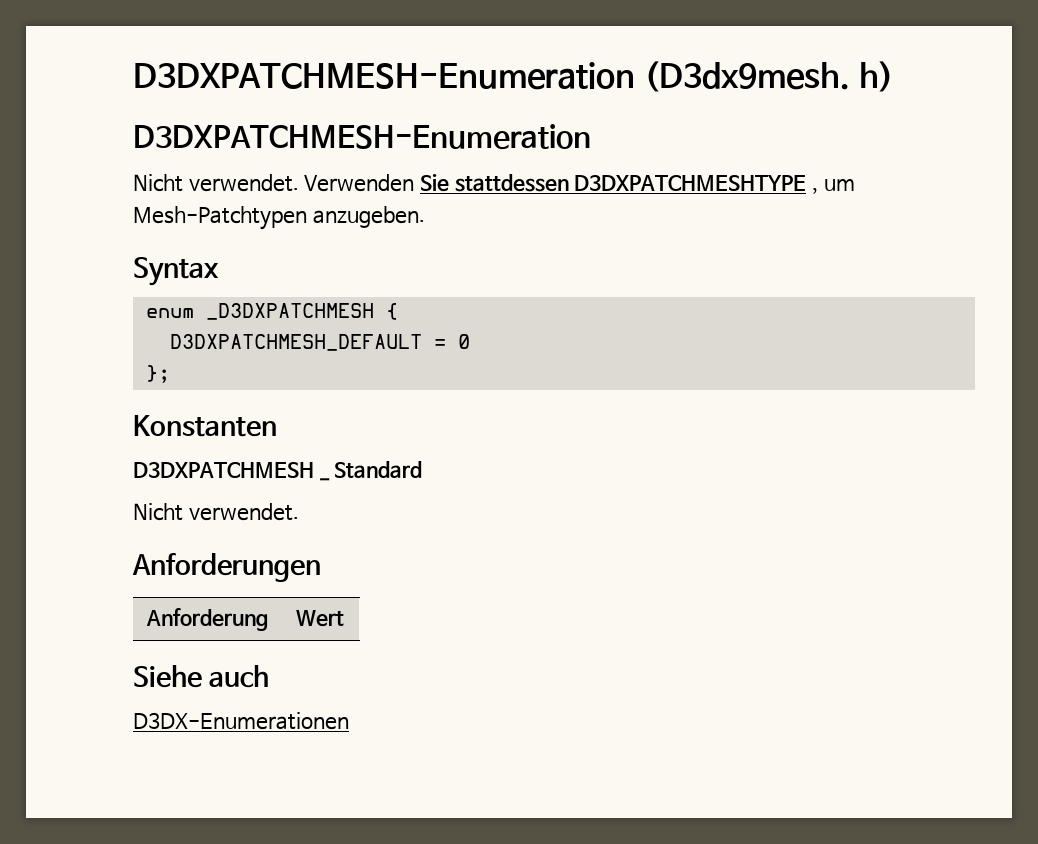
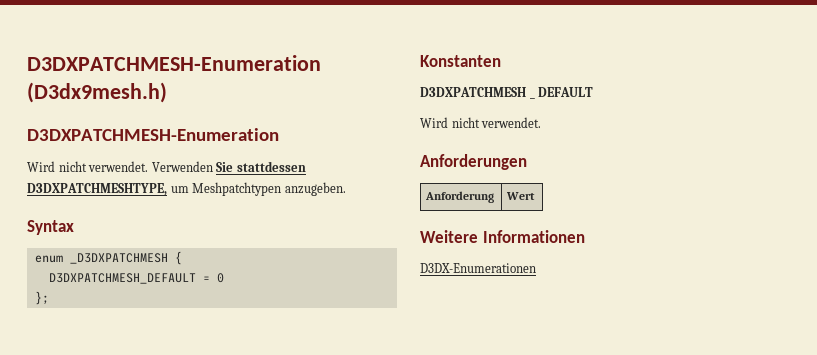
- D3DXPATCHMESH-Enumeration (D3dx9mesh. h)
+ D3DXPATCHMESH-Enumeration (D3dx9mesh.h)
  D3DXPATCHMESH-Enumeration
- Nicht verwendet.
+ Wird nicht verwendet.
- Verwenden Sie stattdessen D3DXPATCHMESHTYPE , um Mesh-Patchtypen anzugeben.
+ Verwenden Sie stattdessen D3DXPATCHMESHTYPE, um Meshpatchtypen anzugeben.
- D3DXPATCHMESH _ Standard
- Nicht verwendet.
+ D3DXPATCHMESH _ DEFAULT
+ Wird nicht verwendet.
- Siehe auch
+ Weitere Informationen

